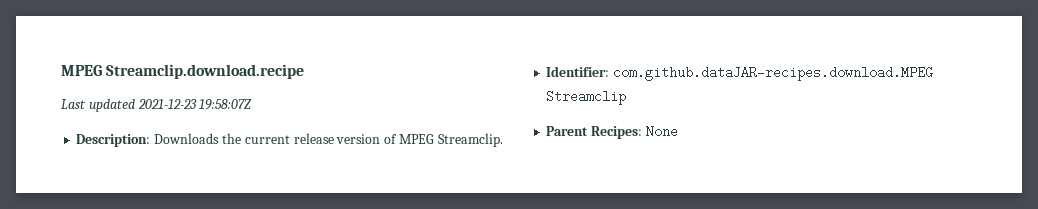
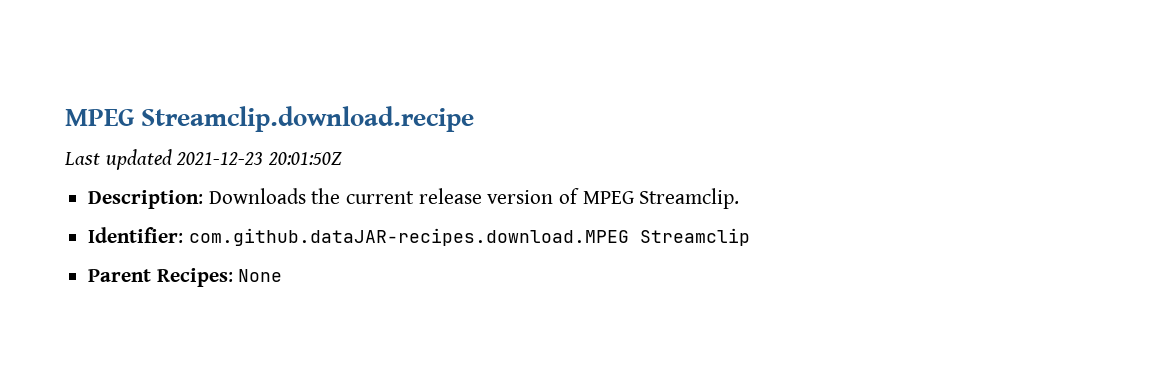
- Last updated 2021-12-23 19:58:07Z
+ Last updated 2021-12-23 20:01:50Z

